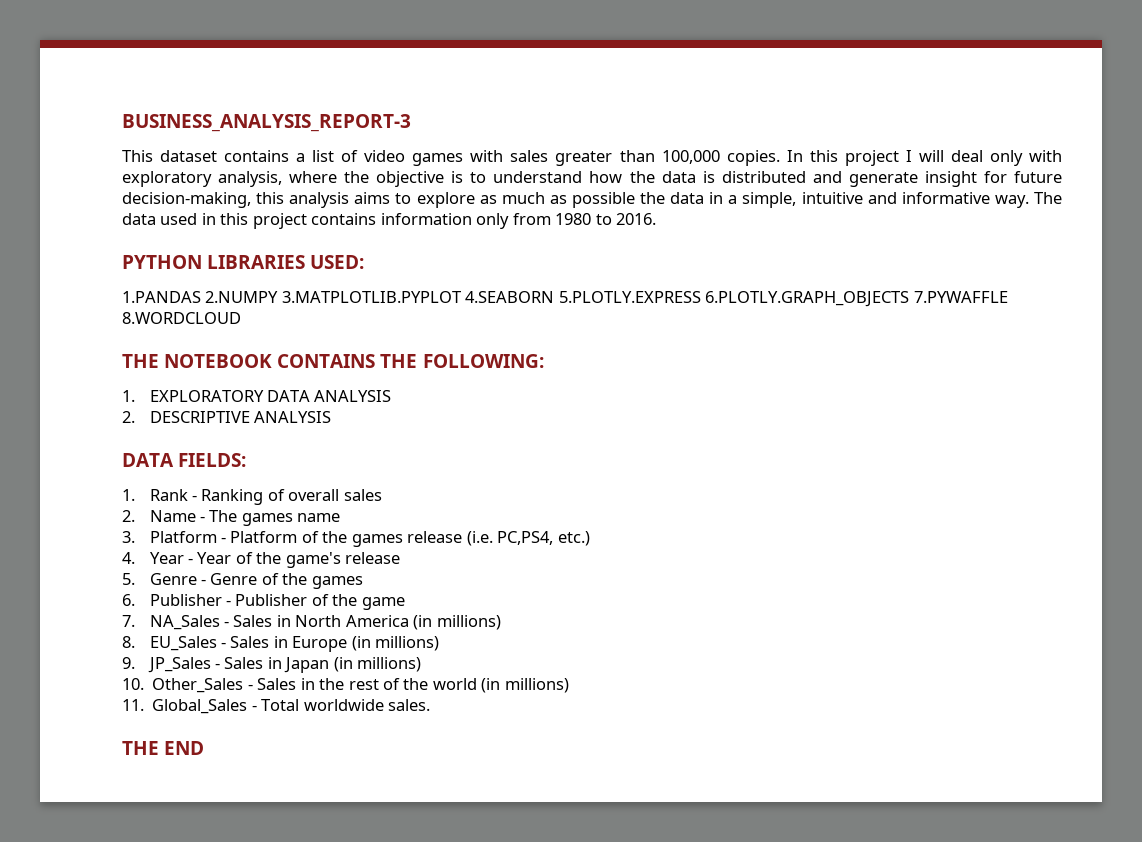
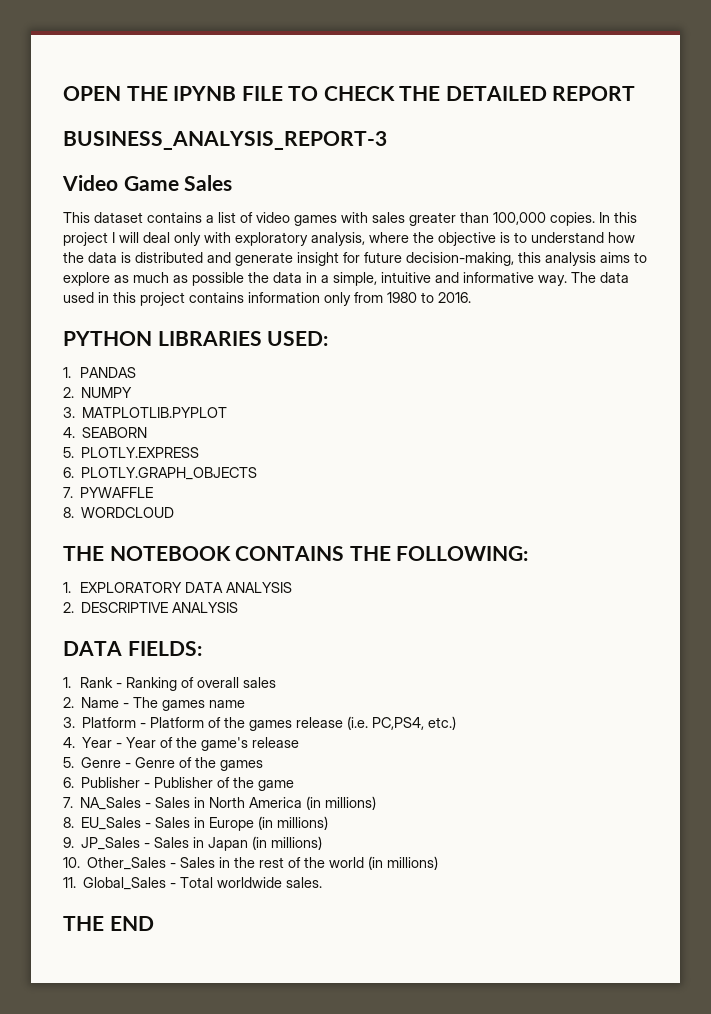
+ OPEN THE IPYNB FILE TO CHECK THE DETAILED REPORT
  BUSINESS_ANALYSIS_REPORT-3
+ Video Game Sales
- 1.PANDAS 2.NUMPY 3.MATPLOTLIB.PYPLOT 4.SEABORN 5.PLOTLY.EXPRESS 6.PLOTLY.GRAPH_OBJECTS 7.PYWAFFLE 8.WORDCLOUD
+ 1. PANDAS
+ 2. NUMPY
+ 3. MATPLOTLIB.PYPLOT
+ 4. SEABORN
+ 5. PLOTLY.EXPRESS
+ 6. PLOTLY.GRAPH_OBJECTS
+ 7. PYWAFFLE
+ 8. WORDCLOUD

